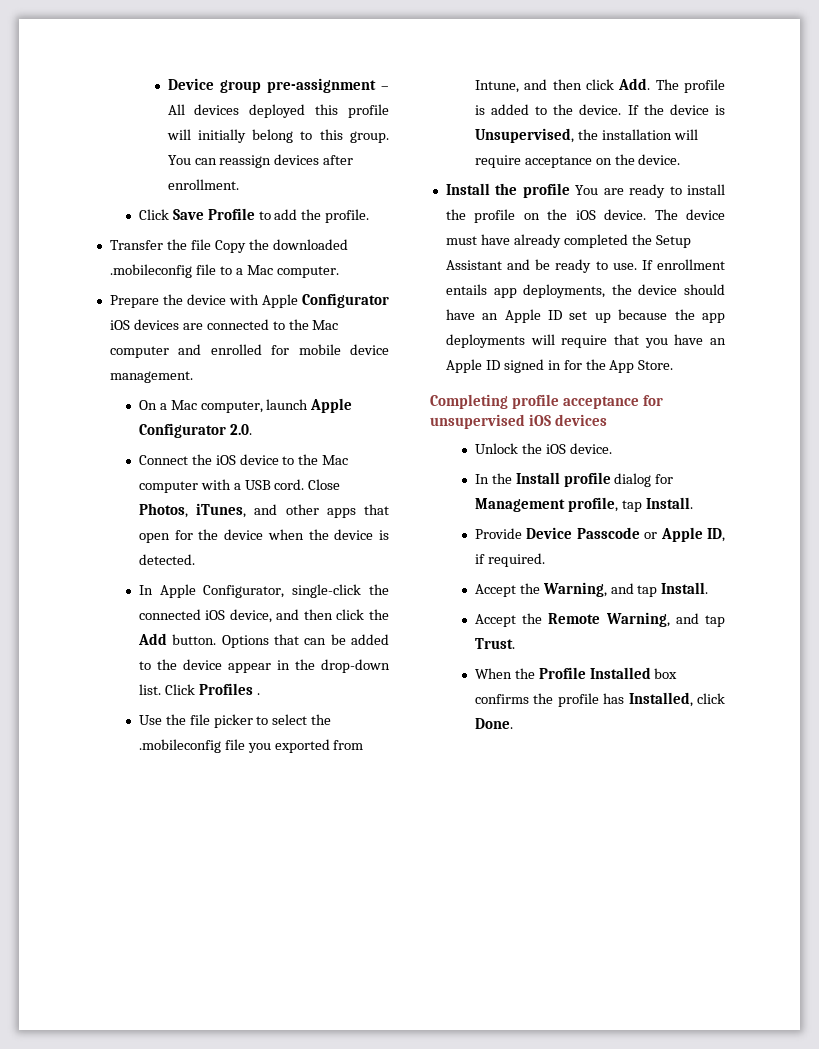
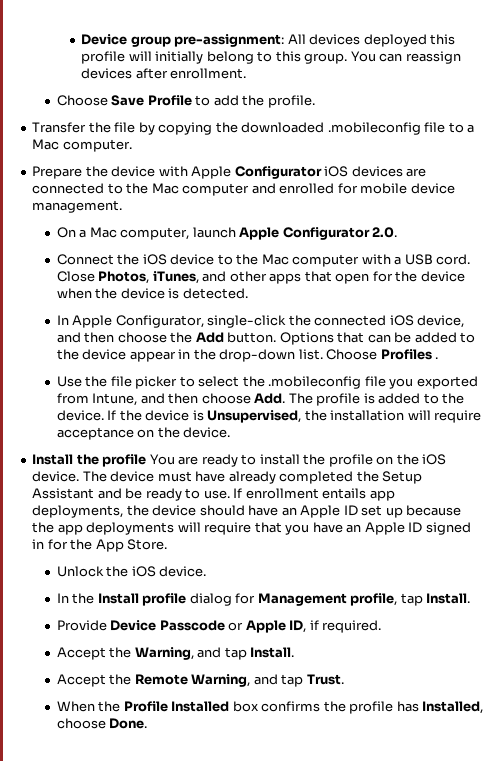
- Device group pre-assignment – All devices deployed this profile will initially belong to this group.
+ Device group pre-assignment: All devices deployed this profile will initially belong to this group.
- Click Save Profile to add the profile.
+ Choose Save Profile to add the profile.
- Transfer the file Copy the downloaded .mobileconfig file to a Mac computer.
+ Transfer the file by copying the downloaded .mobileconfig file to a Mac computer.
- In Apple Configurator, single-click the connected iOS device, and then click the Add button.
+ In Apple Configurator, single-click the connected iOS device, and then choose the Add button.
- Click Profiles .
+ Choose Profiles .
- Use the file picker to select the .mobileconfig file you exported from Intune, and then click Add. The profile is added to the device.
+ Use the file picker to select the .mobileconfig file you exported from Intune, and then choose Add. The profile is added to the device.
- Completing profile acceptance for unsupervised iOS devices
- When the Profile Installed box confirms the profile has Installed, click Done.
+ When the Profile Installed box confirms the profile has Installed, choose Done.

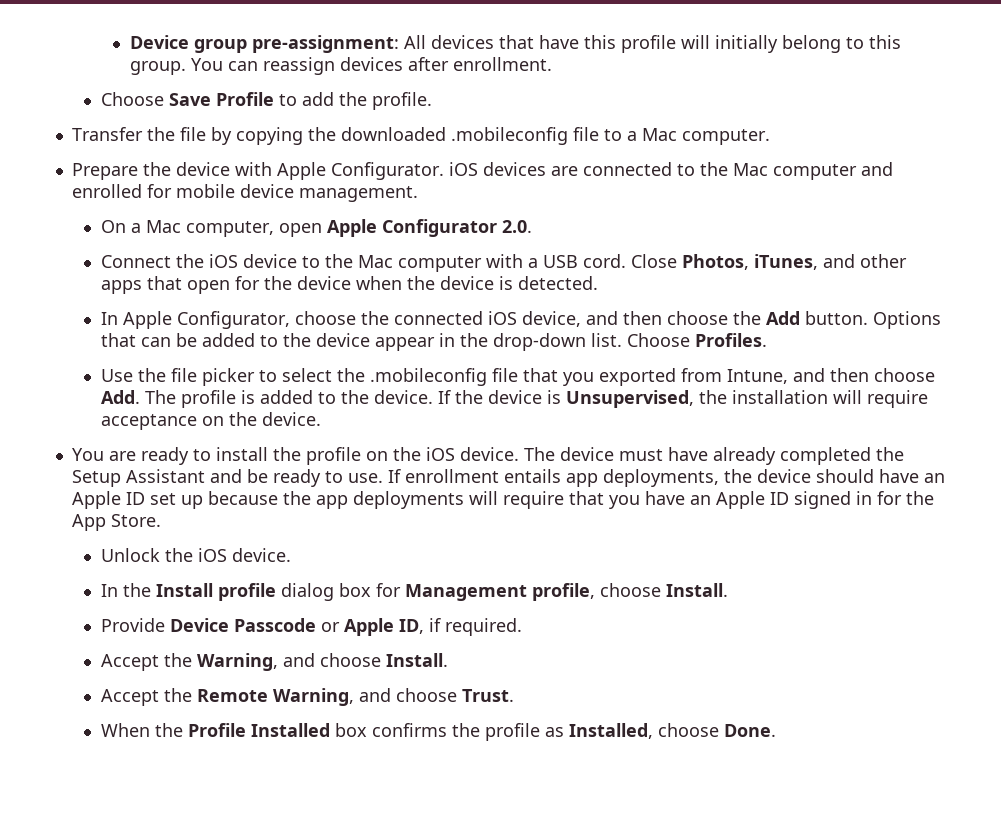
- Device group pre-assignment: All devices deployed this profile will initially belong to this group.
+ Device group pre-assignment: All devices that have this profile will initially belong to this group.
- Prepare the device with Apple Configurator iOS devices are connected to the Mac computer and enrolled for mobile device management.
+ Prepare the device with Apple Configurator. iOS devices are connected to the Mac computer and enrolled for mobile device management.
- On a Mac computer, launch Apple Configurator 2.0.
+ On a Mac computer, open Apple Configurator 2.0.
- In Apple Configurator, single-click the connected iOS device, and then choose the Add button.
+ In Apple Configurator, choose the connected iOS device, and then choose the Add button.
- Choose Profiles .
+ Choose Profiles.
- Use the file picker to select the .mobileconfig file you exported from Intune, and then choose Add. The profile is added to the device.
+ Use the file picker to select the .mobileconfig file that you exported from Intune, and then choose Add. The profile is added to the device.
- Install the profile You are ready to install the profile on the iOS device.
+ You are ready to install the profile on the iOS device.
- In the Install profile dialog for Management profile, tap Install.
+ In the Install profile dialog box for Management profile, choose Install.
- Accept the Warning, and tap Install.
+ Accept the Warning, and choose Install.
- Accept the Remote Warning, and tap Trust.
+ Accept the Remote Warning, and choose Trust.
- When the Profile Installed box confirms the profile has Installed, choose Done.
+ When the Profile Installed box confirms the profile as Installed, choose Done.

